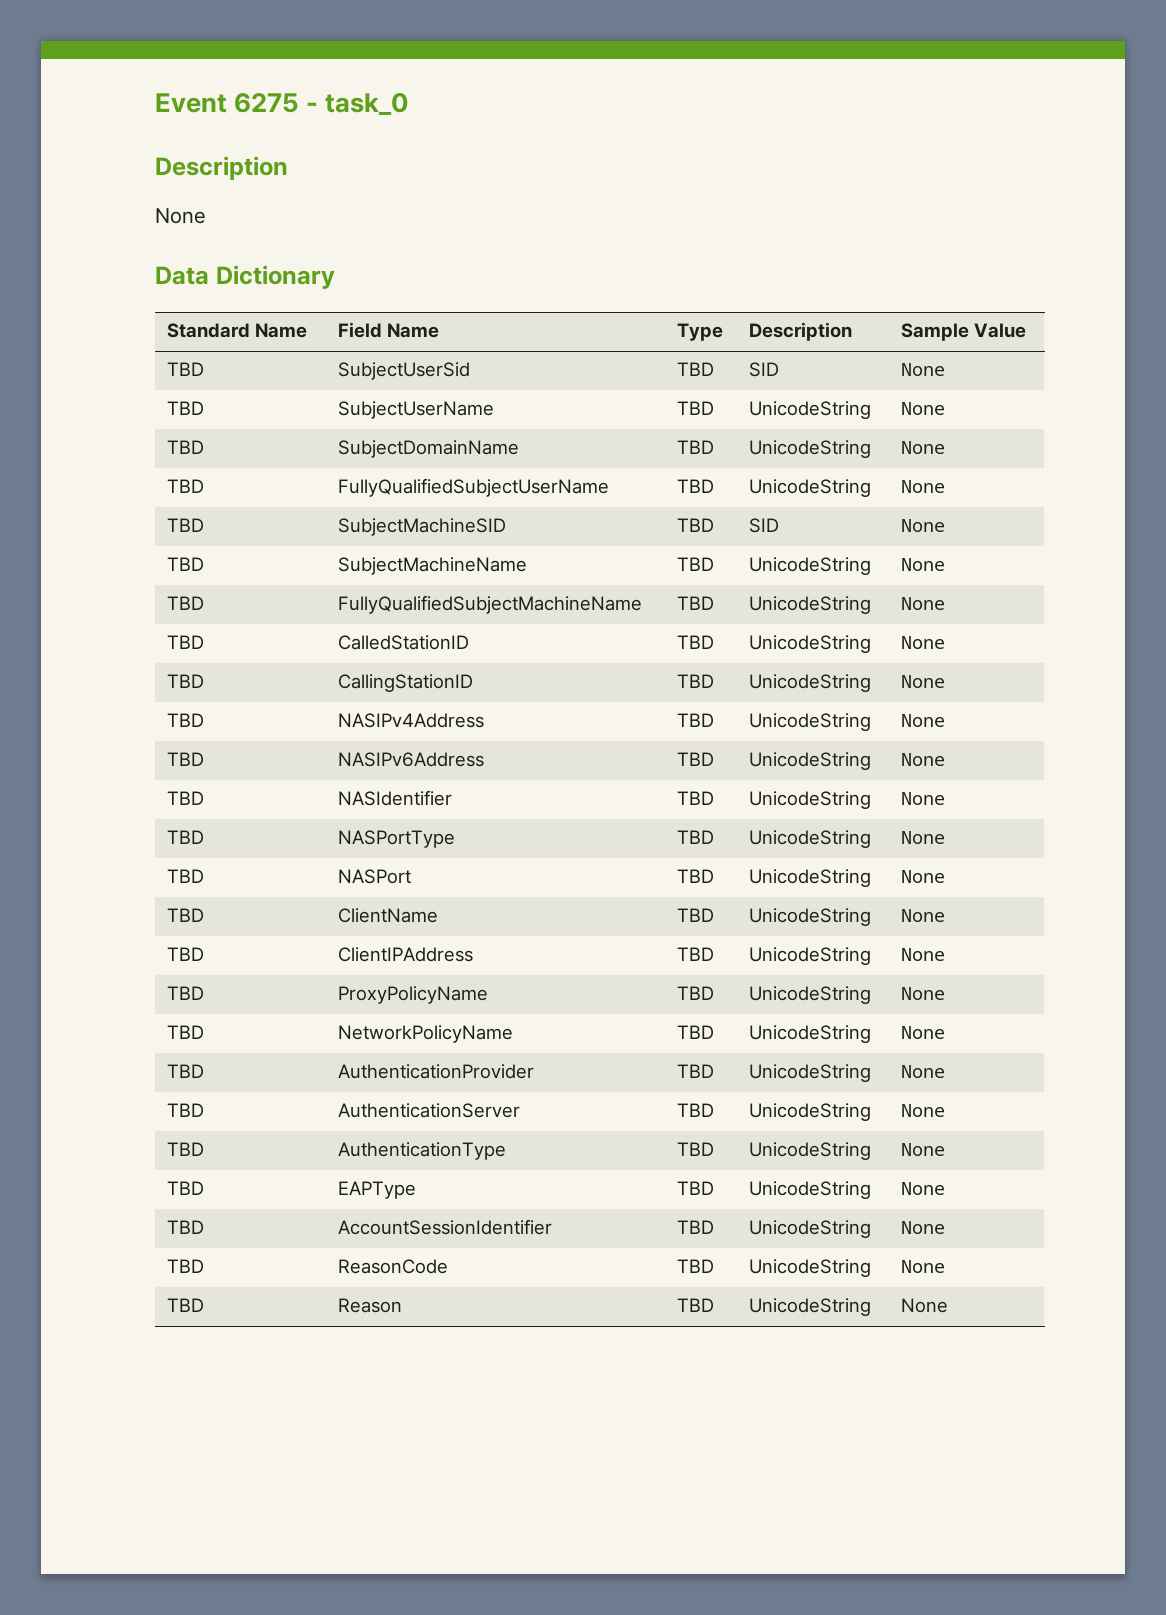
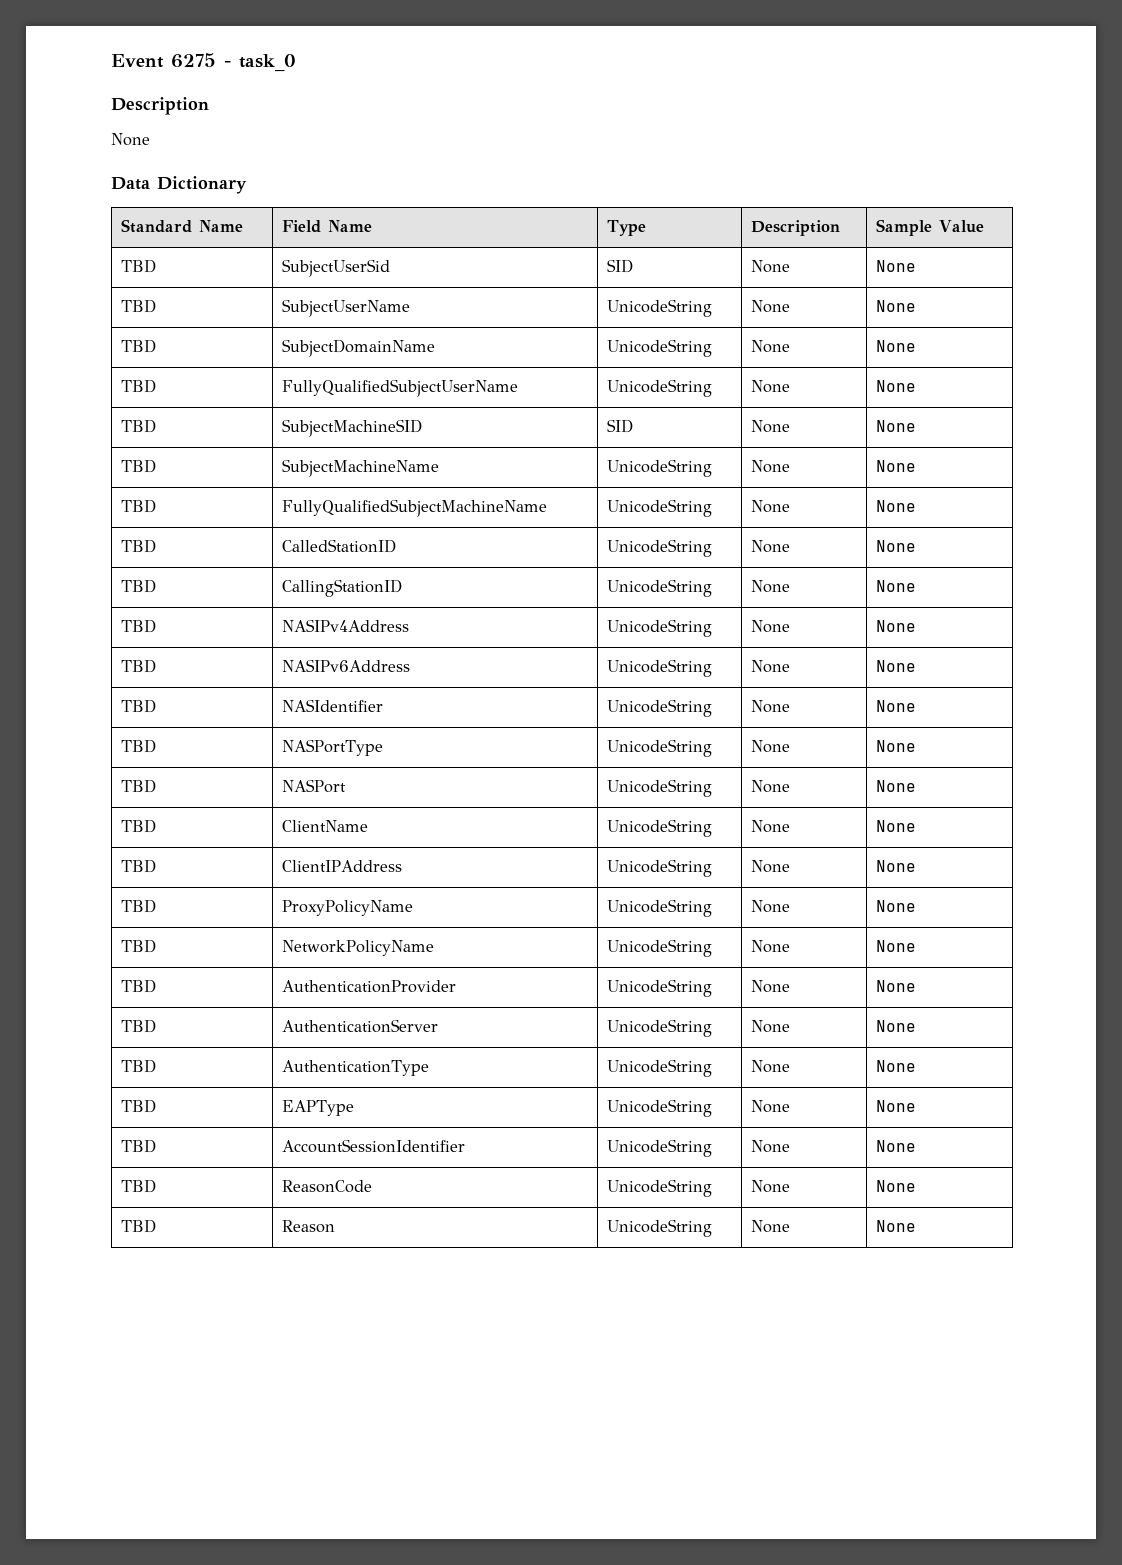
- TBD | SubjectUserSid | TBD | SID | None
+ TBD | SubjectUserSid | SID | None | None
- TBD | SubjectUserName | TBD | UnicodeString | None
+ TBD | SubjectUserName | UnicodeString | None | None
- TBD | SubjectDomainName | TBD | UnicodeString | None
+ TBD | SubjectDomainName | UnicodeString | None | None
- TBD | FullyQualifiedSubjectUserName | TBD | UnicodeString | None
+ TBD | FullyQualifiedSubjectUserName | UnicodeString | None | None
- TBD | SubjectMachineSID | TBD | SID | None
+ TBD | SubjectMachineSID | SID | None | None
- TBD | SubjectMachineName | TBD | UnicodeString | None
+ TBD | SubjectMachineName | UnicodeString | None | None
- TBD | FullyQualifiedSubjectMachineName | TBD | UnicodeString | None
+ TBD | FullyQualifiedSubjectMachineName | UnicodeString | None | None
- TBD | CalledStationID | TBD | UnicodeString | None
+ TBD | CalledStationID | UnicodeString | None | None
- TBD | CallingStationID | TBD | UnicodeString | None
+ TBD | CallingStationID | UnicodeString | None | None
- TBD | NASIPv4Address | TBD | UnicodeString | None
+ TBD | NASIPv4Address | UnicodeString | None | None
- TBD | NASIPv6Address | TBD | UnicodeString | None
+ TBD | NASIPv6Address | UnicodeString | None | None
- TBD | NASIdentifier | TBD | UnicodeString | None
+ TBD | NASIdentifier | UnicodeString | None | None
- TBD | NASPortType | TBD | UnicodeString | None
+ TBD | NASPortType | UnicodeString | None | None
- TBD | NASPort | TBD | UnicodeString | None
+ TBD | NASPort | UnicodeString | None | None
- TBD | ClientName | TBD | UnicodeString | None
+ TBD | ClientName | UnicodeString | None | None
- TBD | ClientIPAddress | TBD | UnicodeString | None
+ TBD | ClientIPAddress | UnicodeString | None | None
- TBD | ProxyPolicyName | TBD | UnicodeString | None
+ TBD | ProxyPolicyName | UnicodeString | None | None
- TBD | NetworkPolicyName | TBD | UnicodeString | None
+ TBD | NetworkPolicyName | UnicodeString | None | None
- TBD | AuthenticationProvider | TBD | UnicodeString | None
+ TBD | AuthenticationProvider | UnicodeString | None | None
- TBD | AuthenticationServer | TBD | UnicodeString | None
+ TBD | AuthenticationServer | UnicodeString | None | None
- TBD | AuthenticationType | TBD | UnicodeString | None
+ TBD | AuthenticationType | UnicodeString | None | None
- TBD | EAPType | TBD | UnicodeString | None
+ TBD | EAPType | UnicodeString | None | None
- TBD | AccountSessionIdentifier | TBD | UnicodeString | None
+ TBD | AccountSessionIdentifier | UnicodeString | None | None
- TBD | ReasonCode | TBD | UnicodeString | None
+ TBD | ReasonCode | UnicodeString | None | None
- TBD | Reason | TBD | UnicodeString | None
+ TBD | Reason | UnicodeString | None | None

